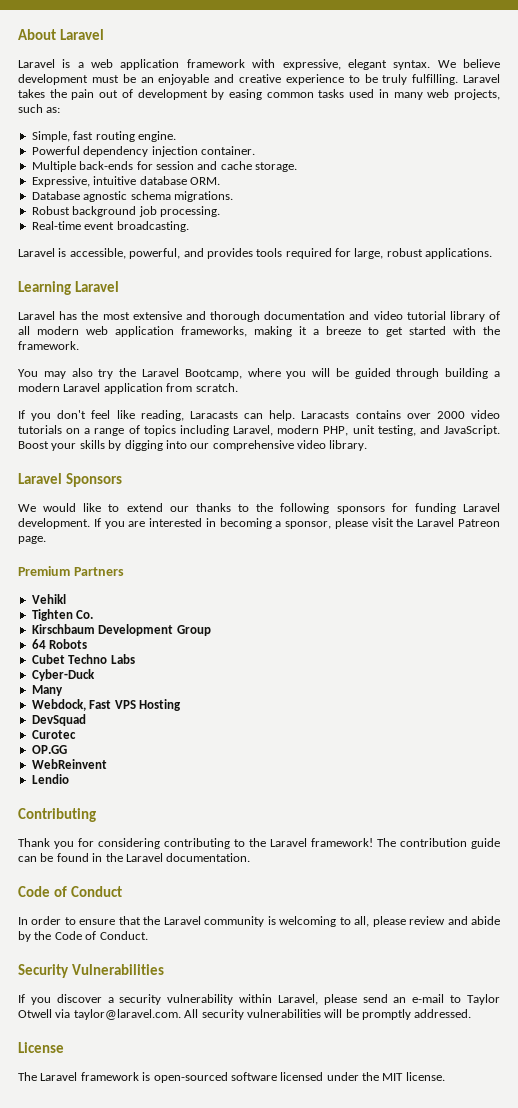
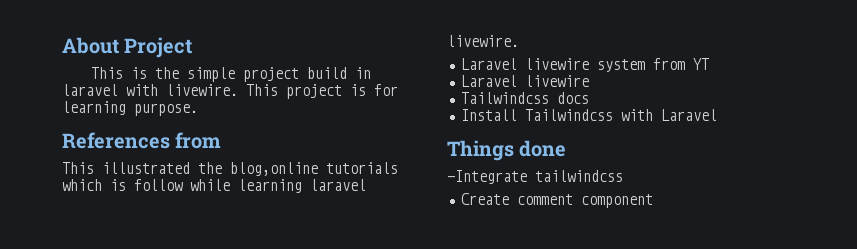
- About Laravel
- Laravel is a web application framework with expressive, elegant syntax. We believe development must be an enjoyable and creative experience to be truly fulfilling. Laravel takes the pain out of development by easing common tasks used in many web projects, such as:
- Simple, fast routing engine.
- Powerful dependency injection container.
- Multiple back-ends for session and cache storage.
- Expressive, intuitive database ORM.
- Database agnostic schema migrations.
- Robust background job processing.
- Real-time event broadcasting.
- Laravel is accessible, powerful, and provides tools required for large, robust applications.
- Learning Laravel
- Laravel has the most extensive and thorough documentation and video tutorial library of all modern web application frameworks, making it a breeze to get started with the framework.
- You may also try the Laravel Bootcamp, where you will be guided through building a modern Laravel application from scratch.
- If you don't feel like reading, Laracasts can help. Laracasts contains over 2000 video tutorials on a range of topics including Laravel, modern PHP, unit testing, and JavaScript. Boost your skills by digging into our comprehensive video library.
- Laravel Sponsors
- We would like to extend our thanks to the following sponsors for funding Laravel development. If you are interested in becoming a sponsor, please visit the Laravel Patreon page.
- Premium Partners
- Vehikl
- Tighten Co.
- Kirschbaum Development Group
- 64 Robots
- Cubet Techno Labs
- Cyber-Duck
- Many
- Webdock, Fast VPS Hosting
- DevSquad
- Curotec
- OP.GG
- WebReinvent
- Lendio
- Contributing
- Thank you for considering contributing to the Laravel framework! The contribution guide can be found in the Laravel documentation.
- Code of Conduct
- In order to ensure that the Laravel community is welcoming to all, please review and abide by the Code of Conduct.
- Security Vulnerabilities
- If you discover a security vulnerability within Laravel, please send an e-mail to Taylor Otwell via taylor@laravel.com. All security vulnerabilities will be promptly addressed.
- License
- The Laravel framework is open-sourced software licensed under the MIT license.
+ About Project
+ This is the simple project build in laravel with livewire. This project is for learning purpose.
+ References from
+ This illustrated the blog,online tutorials which is follow while learning laravel livewire.
+ Laravel livewire system from YT
+ Laravel livewire
+ Tailwindcss docs
+ Install Tailwindcss with Laravel
+ Things done
+ -Integrate tailwindcss
+ Create comment component

